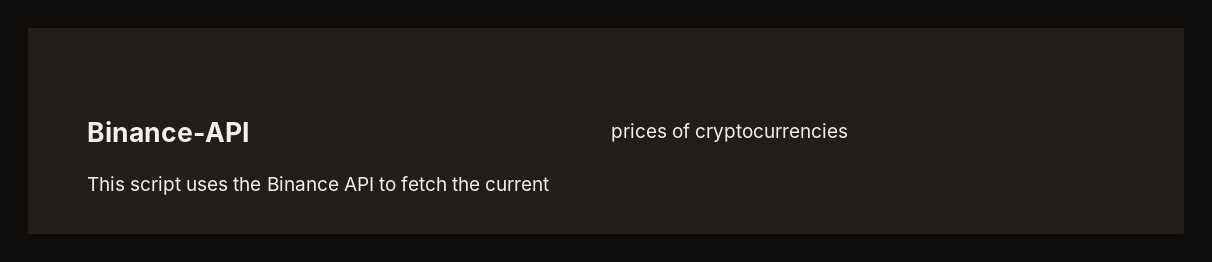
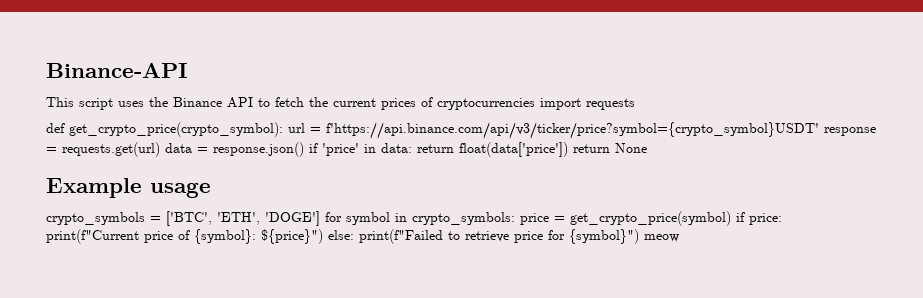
- This script uses the Binance API to fetch the current prices of cryptocurrencies
+ This script uses the Binance API to fetch the current prices of cryptocurrencies import requests
+ def get_crypto_price(crypto_symbol): url = f'https://api.binance.com/api/v3/ticker/price?symbol={crypto_symbol}USDT' response = requests.get(url) data = response.json() if 'price' in data: return float(data['price']) return None
+ Example usage
+ crypto_symbols = ['BTC', 'ETH', 'DOGE'] for symbol in crypto_symbols: price = get_crypto_price(symbol) if price: print(f"Current price of {symbol}: ${price}") else: print(f"Failed to retrieve price for {symbol}") meow

